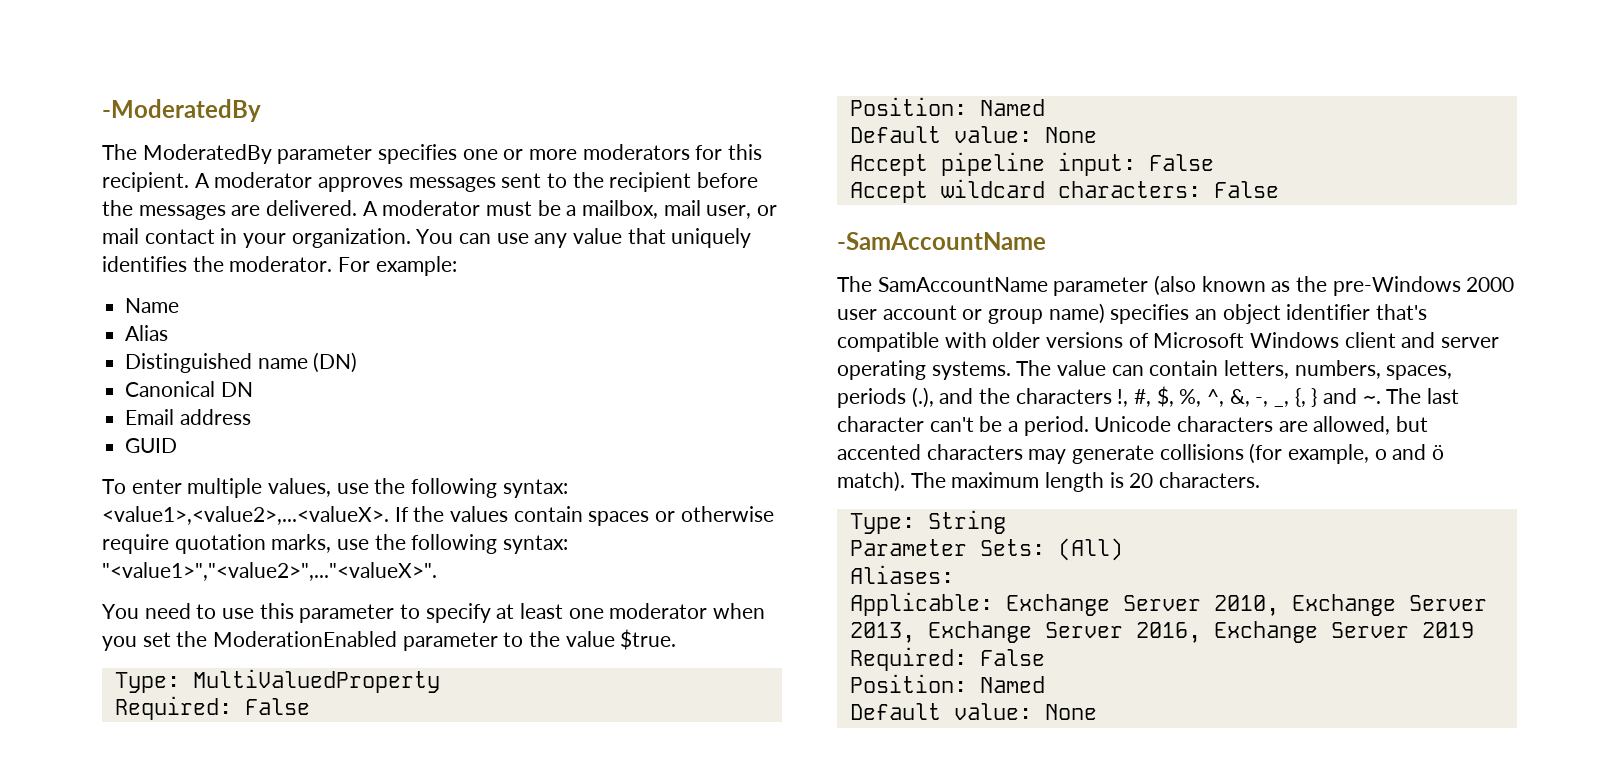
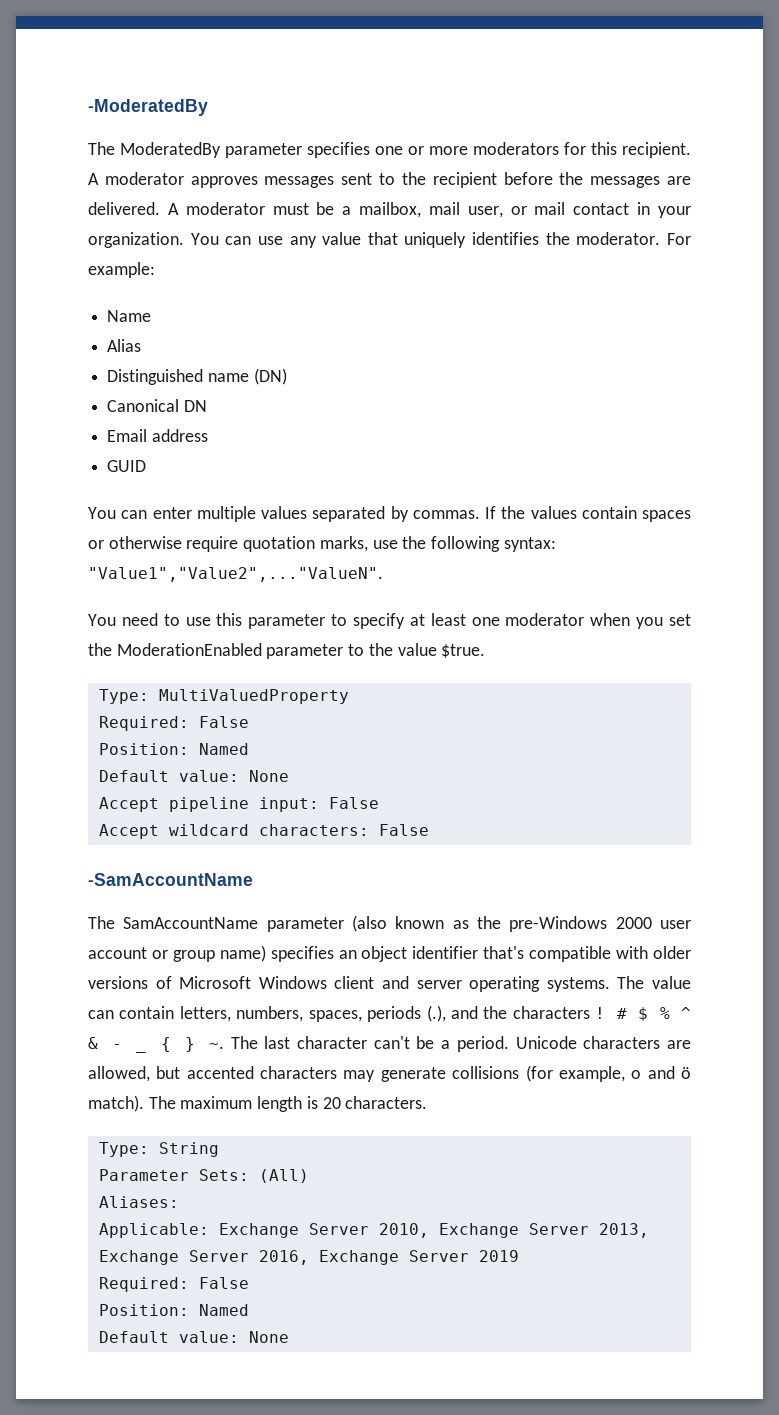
- To enter multiple values, use the following syntax: <value1>,<value2>,...<valueX>. If the values contain spaces or otherwise require quotation marks, use the following syntax: "<value1>","<value2>",..."<valueX>".
+ You can enter multiple values separated by commas. If the values contain spaces or otherwise require quotation marks, use the following syntax: "Value1","Value2",..."ValueN".
- The value can contain letters, numbers, spaces, periods (.), and the characters !, #, $, %, ^, &, -, _, {, } and ~.
+ The value can contain letters, numbers, spaces, periods (.), and the characters ! # $ % ^ & - _ { } ~.

